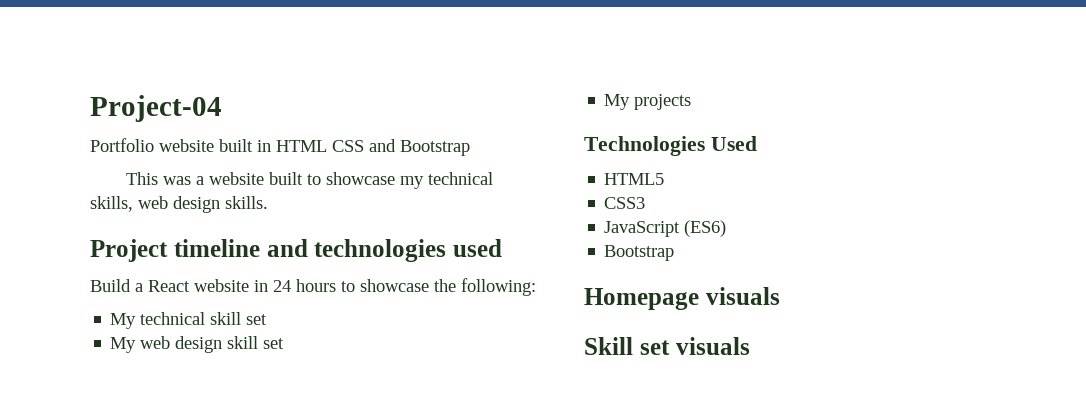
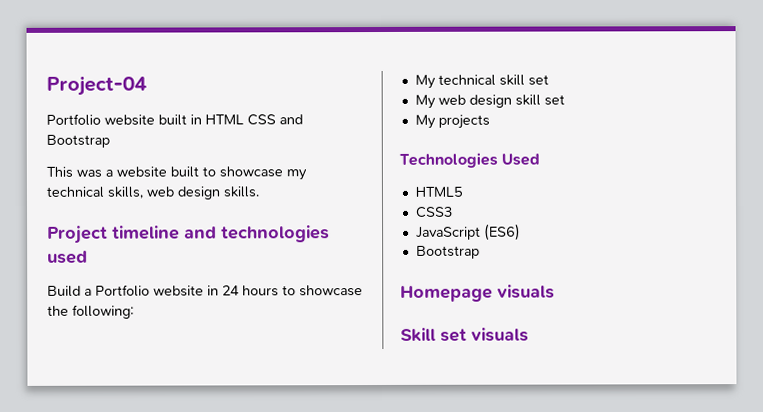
- Build a React website in 24 hours to showcase the following:
+ Build a Portfolio website in 24 hours to showcase the following:

